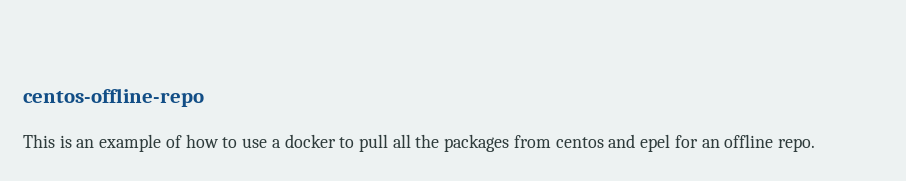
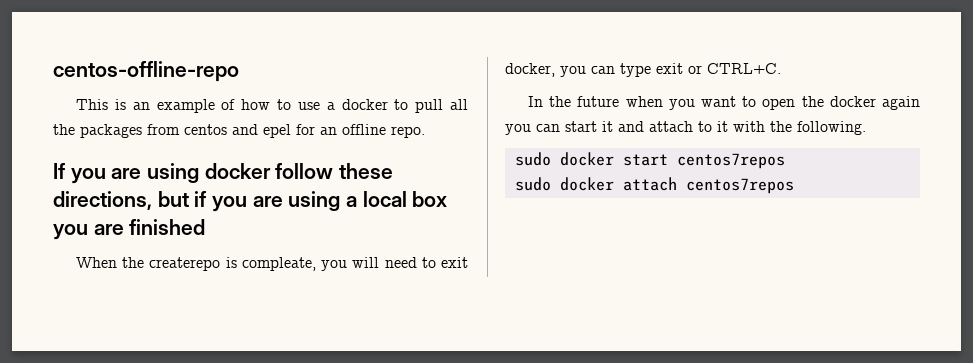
+ If you are using docker follow these directions, but if you are using a local box you are finished
+ When the createrepo is compleate, you will need to exit docker, you can type exit or CTRL+C.
+ In the future when you want to open the docker again you can start it and attach to it with the following.
+ sudo docker start centos7repos
+ sudo docker attach centos7repos

